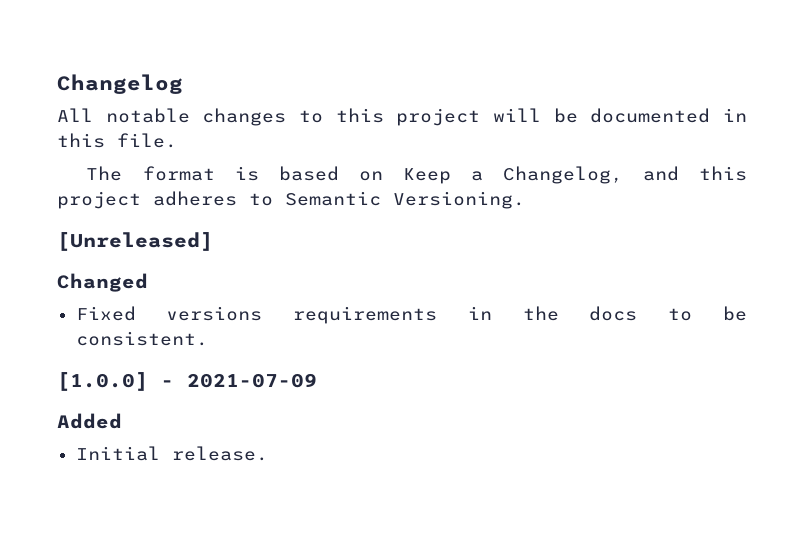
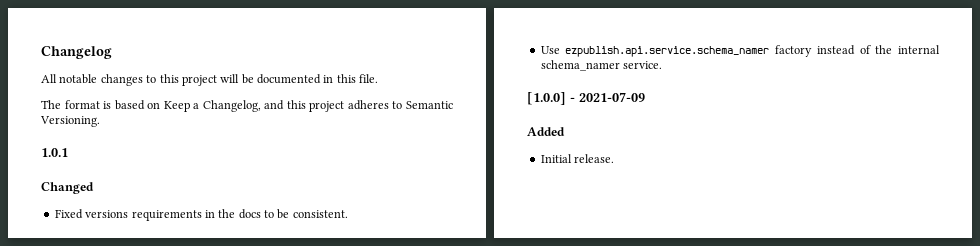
- [Unreleased]
+ 1.0.1
+ Use ezpublish.api.service.schema_namer factory instead of the internal schema_namer service.

